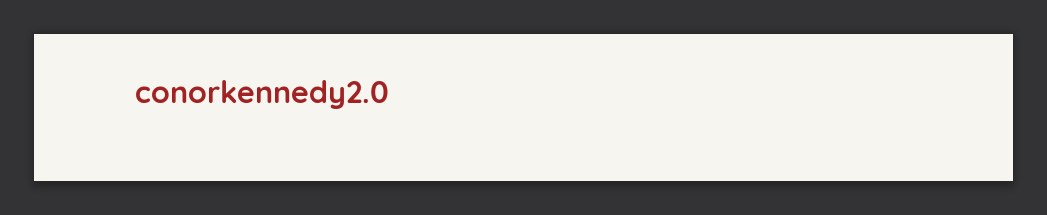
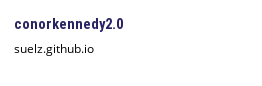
+ suelz.github.io

